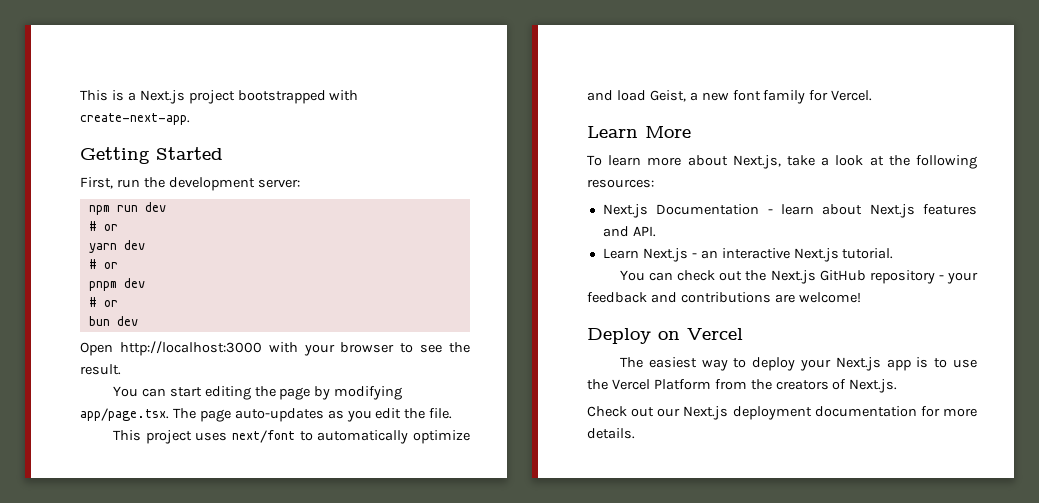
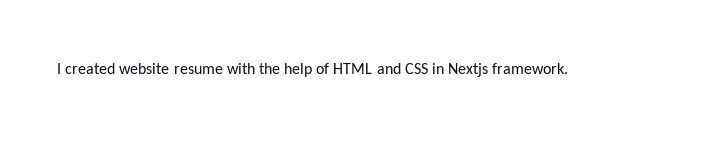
- This is a Next.js project bootstrapped with create-next-app.
- Getting Started
- First, run the development server:
- npm run dev
- # or
- yarn dev
- # or
- pnpm dev
- # or
- bun dev
- Open http://localhost:3000 with your browser to see the result.
- You can start editing the page by modifying app/page.tsx. The page auto-updates as you edit the file.
- This project uses next/font to automatically optimize and load Geist, a new font family for Vercel.
- Learn More
- To learn more about Next.js, take a look at the following resources:
- Next.js Documentation - learn about Next.js features and API.
- Learn Next.js - an interactive Next.js tutorial.
- You can check out the Next.js GitHub repository - your feedback and contributions are welcome!
- Deploy on Vercel
- The easiest way to deploy your Next.js app is to use the Vercel Platform from the creators of Next.js.
- Check out our Next.js deployment documentation for more details.
+ I created website resume with the help of HTML and CSS in Nextjs framework.

